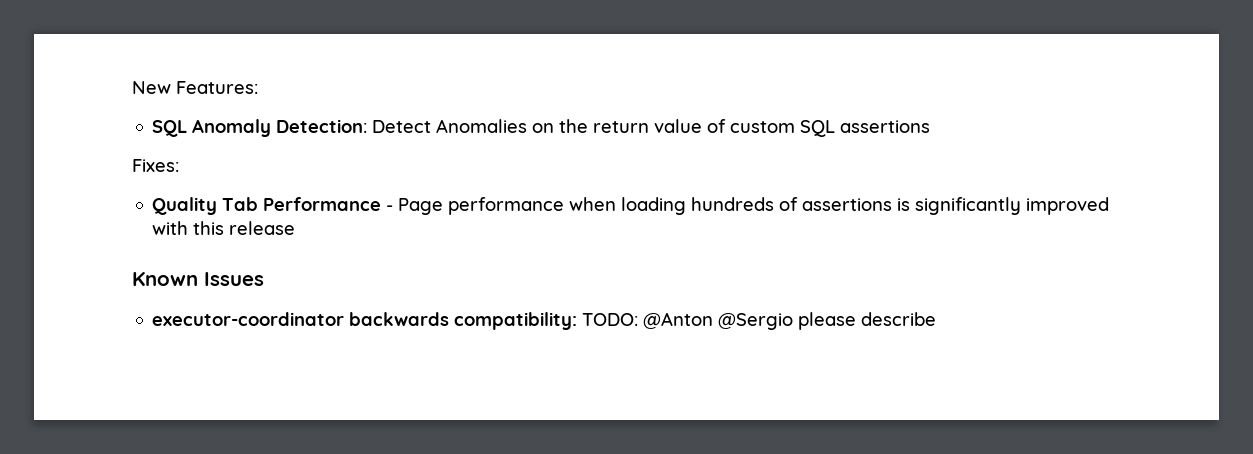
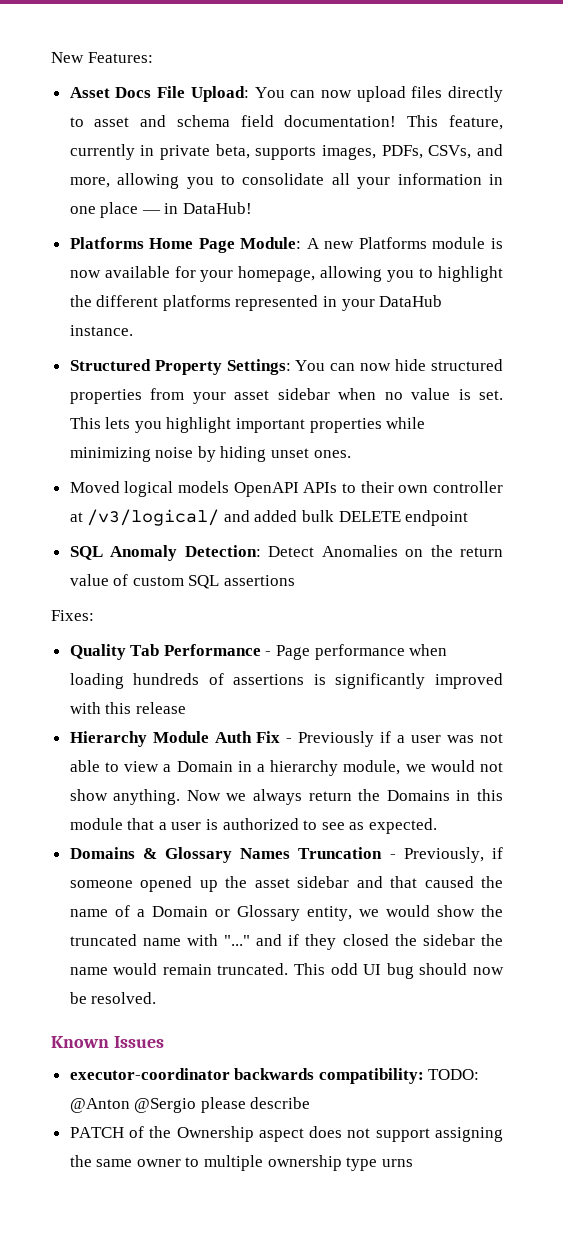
+ Asset Docs File Upload: You can now upload files directly to asset and schema field documentation! This feature, currently in private beta, supports images, PDFs, CSVs, and more, allowing you to consolidate all your information in one place — in DataHub!
+ Platforms Home Page Module: A new Platforms module is now available for your homepage, allowing you to highlight the different platforms represented in your DataHub instance.
+ Structured Property Settings: You can now hide structured properties from your asset sidebar when no value is set. This lets you highlight important properties while minimizing noise by hiding unset ones.
+ Moved logical models OpenAPI APIs to their own controller at /v3/logical/ and added bulk DELETE endpoint
+ Hierarchy Module Auth Fix - Previously if a user was not able to view a Domain in a hierarchy module, we would not show anything. Now we always return the Domains in this module that a user is authorized to see as expected.
+ Domains & Glossary Names Truncation - Previously, if someone opened up the asset sidebar and that caused the name of a Domain or Glossary entity, we would show the truncated name with "..." and if they closed the sidebar the name would remain truncated. This odd UI bug should now be resolved.
+ PATCH of the Ownership aspect does not support assigning the same owner to multiple ownership type urns

